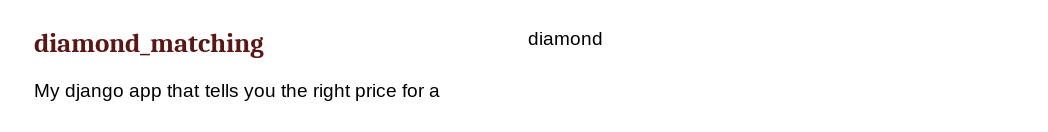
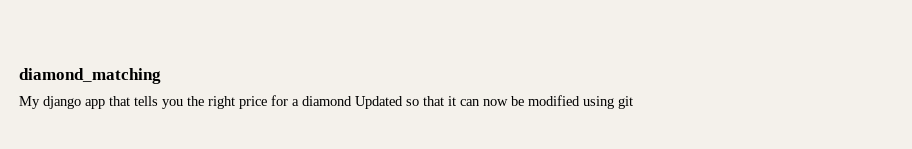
- My django app that tells you the right price for a diamond
+ My django app that tells you the right price for a diamond Updated so that it can now be modified using git

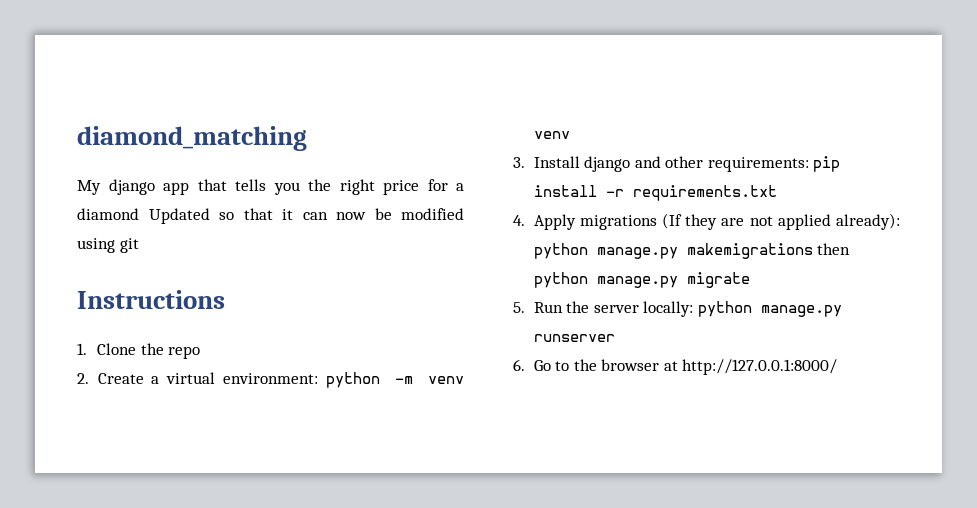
+ Instructions
+ 1. Clone the repo
+ 2. Create a virtual environment: python -m venv venv
+ 3. Install django and other requirements: pip install -r requirements.txt
+ 4. Apply migrations (If they are not applied already): python manage.py makemigrations then python manage.py migrate
+ 5. Run the server locally: python manage.py runserver
+ 6. Go to the browser at http://127.0.0.1:8000/

